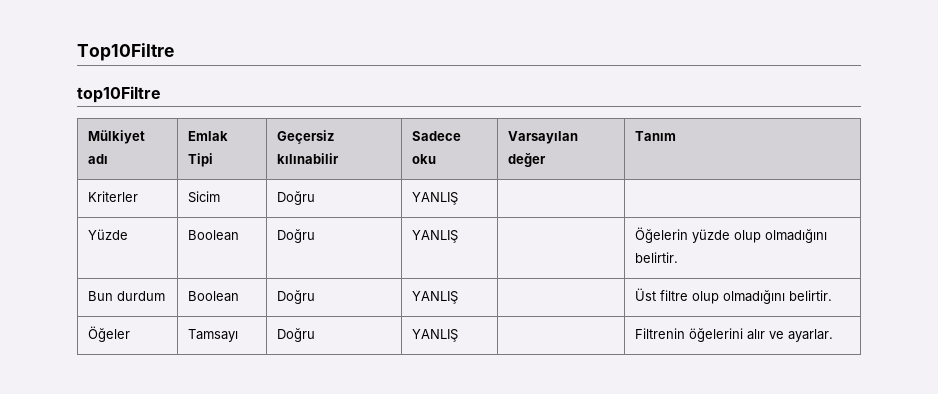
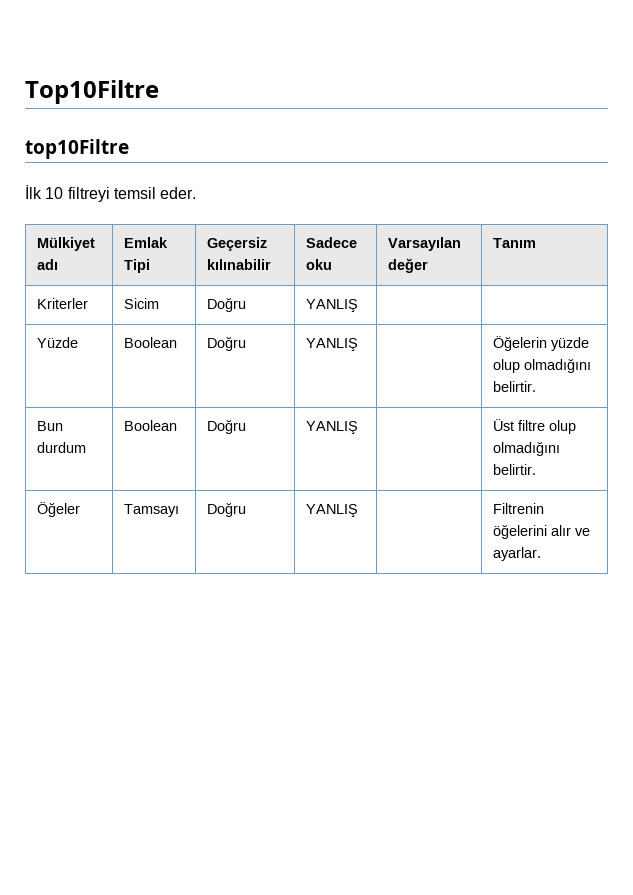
+ İlk 10 filtreyi temsil eder.

